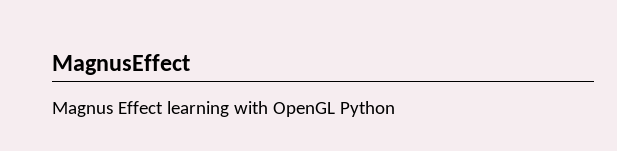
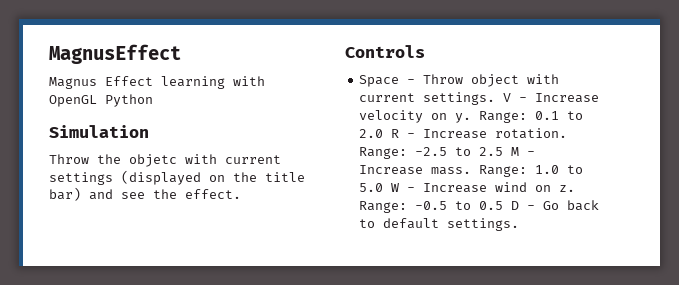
+ Simulation
+ Throw the objetc with current settings (displayed on the title bar) and see the effect.
+ Controls
+ Space - Throw object with current settings. V - Increase velocity on y. Range: 0.1 to 2.0 R - Increase rotation. Range: -2.5 to 2.5 M - Increase mass. Range: 1.0 to 5.0 W - Increase wind on z. Range: -0.5 to 0.5 D - Go back to default settings.

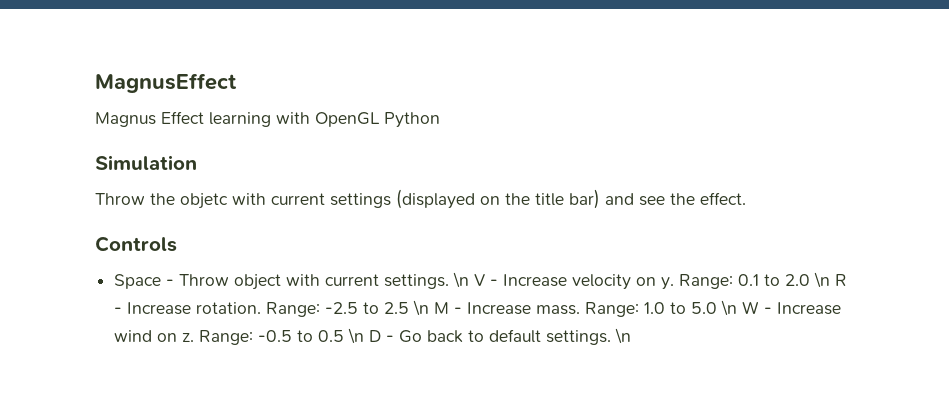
- V - Increase velocity on y.
+ \n V - Increase velocity on y.
- Range: 0.1 to 2.0 R - Increase rotation.
+ Range: 0.1 to 2.0 \n R - Increase rotation.
- Range: -2.5 to 2.5 M - Increase mass.
+ Range: -2.5 to 2.5 \n M - Increase mass.
- Range: 1.0 to 5.0 W - Increase wind on z.
+ Range: 1.0 to 5.0 \n W - Increase wind on z.
- Range: -0.5 to 0.5 D - Go back to default settings.
+ Range: -0.5 to 0.5 \n D - Go back to default settings. \n

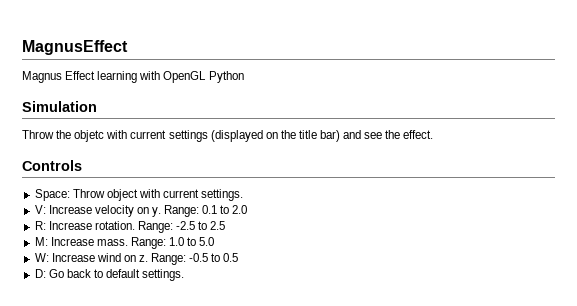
- Space - Throw object with current settings. \n V - Increase velocity on y.
+ Space: Throw object with current settings.
+ V: Increase velocity on y.
- Range: 0.1 to 2.0 \n R - Increase rotation.
+ Range: 0.1 to 2.0
+ R: Increase rotation.
- Range: -2.5 to 2.5 \n M - Increase mass.
+ Range: -2.5 to 2.5
+ M: Increase mass.
- Range: 1.0 to 5.0 \n W - Increase wind on z.
+ Range: 1.0 to 5.0
+ W: Increase wind on z.
- Range: -0.5 to 0.5 \n D - Go back to default settings. \n
+ Range: -0.5 to 0.5
+ D: Go back to default settings.

